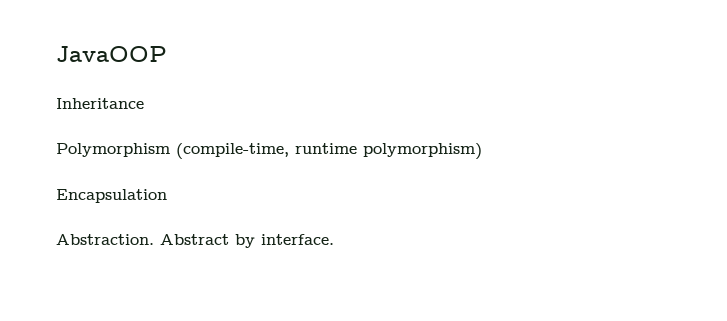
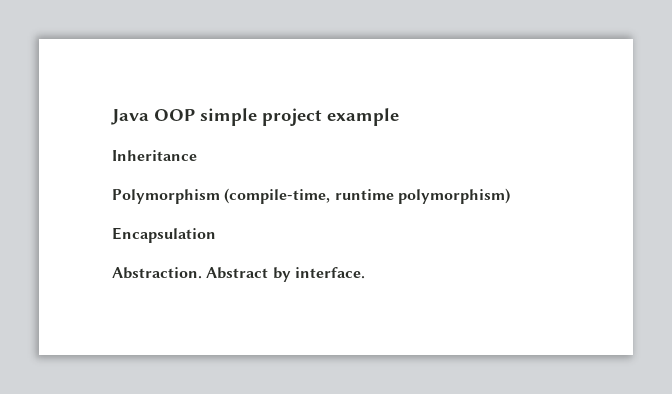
- JavaOOP
+ Java OOP simple project example

